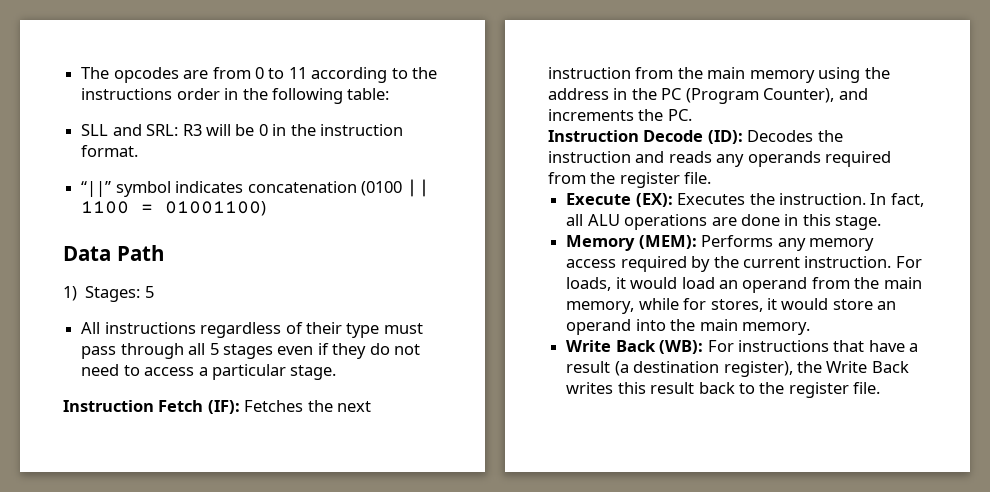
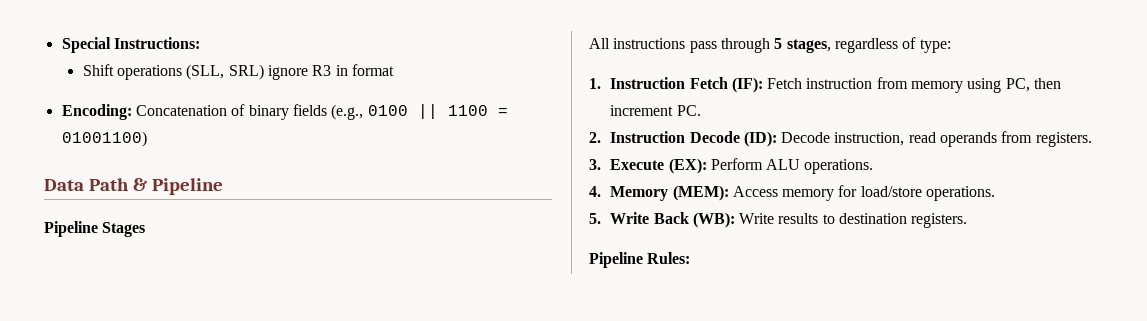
- The opcodes are from 0 to 11 according to the instructions order in the following table:
- SLL and SRL: R3 will be 0 in the instruction format.
- “||” symbol indicates concatenation (0100 || 1100 = 01001100)
+ Special Instructions:
+ Shift operations (SLL, SRL) ignore R3 in format
+ Encoding: Concatenation of binary fields (e.g., 0100 || 1100 = 01001100)
- Data Path
- 1) Stages: 5
- All instructions regardless of their type must pass through all 5 stages even if they do not need to access a particular stage.
- Instruction Fetch (IF): Fetches the next instruction from the main memory using the address in the PC (Program Counter), and increments the PC.
+ Data Path & Pipeline
+ Pipeline Stages
+ All instructions pass through 5 stages, regardless of type:
+ 1. Instruction Fetch (IF): Fetch instruction from memory using PC, then increment PC.
- Instruction Decode (ID): Decodes the instruction and reads any operands required from the register file.
- Execute (EX): Executes the instruction. In fact, all ALU operations are done in this stage.
- Memory (MEM): Performs any memory access required by the current instruction. For loads, it would load an operand from the main memory, while for stores, it would store an operand into the main memory.
- Write Back (WB): For instructions that have a result (a destination register), the Write Back writes this result back to the register file.
+ 2. Instruction Decode (ID): Decode instruction, read operands from registers.
+ 3. Execute (EX): Perform ALU operations.
+ 4. Memory (MEM): Access memory for load/store operations.
+ 5. Write Back (WB): Write results to destination registers.
+ Pipeline Rules:

